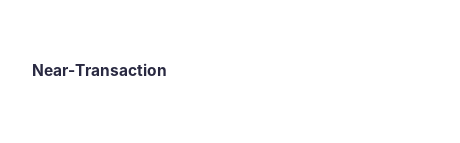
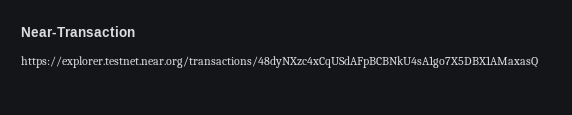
+ https://explorer.testnet.near.org/transactions/48dyNXzc4xCqUSdAFpBCBNkU4sA1go7X5DBX1AMaxasQ

